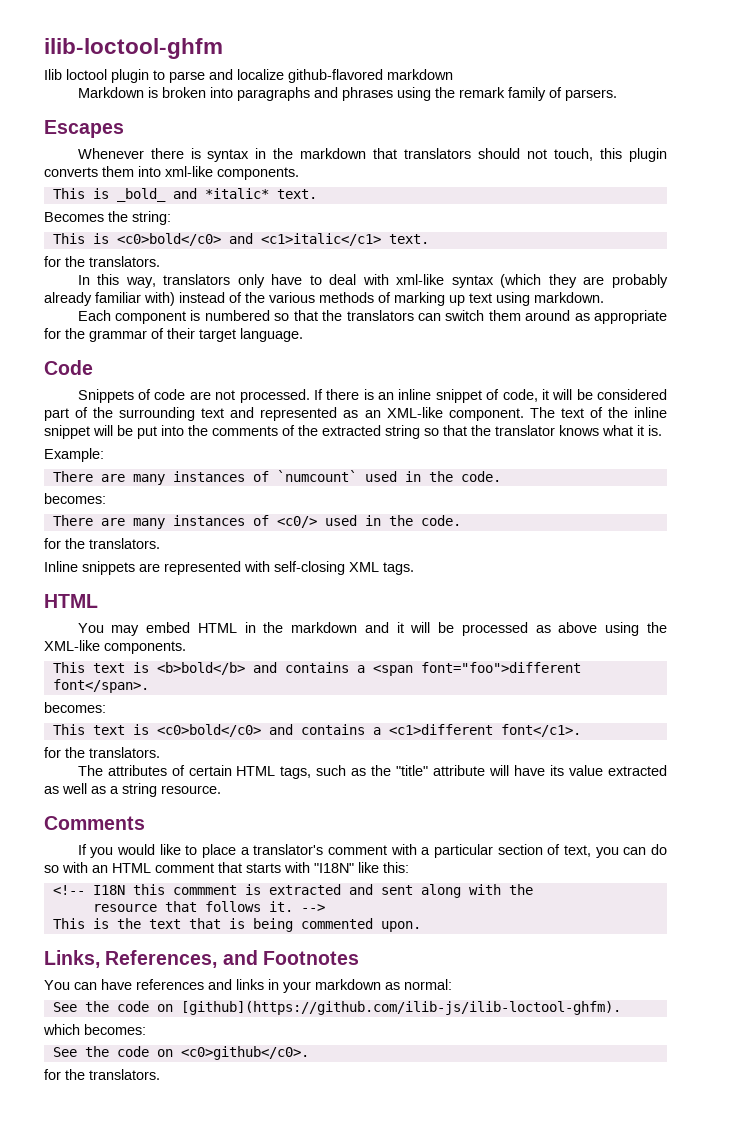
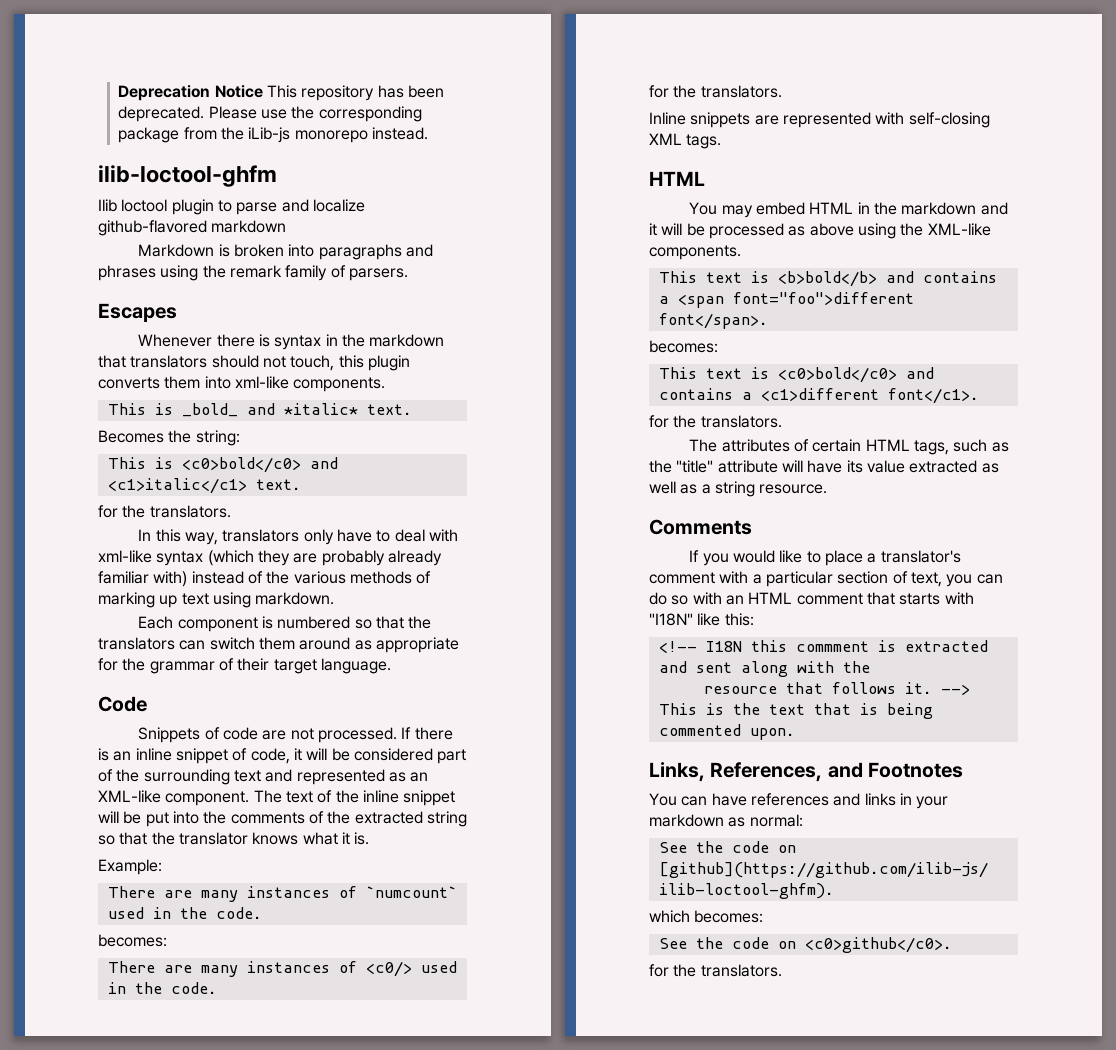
+ Deprecation Notice This repository has been deprecated. Please use the corresponding package from the iLib-js monorepo instead.

